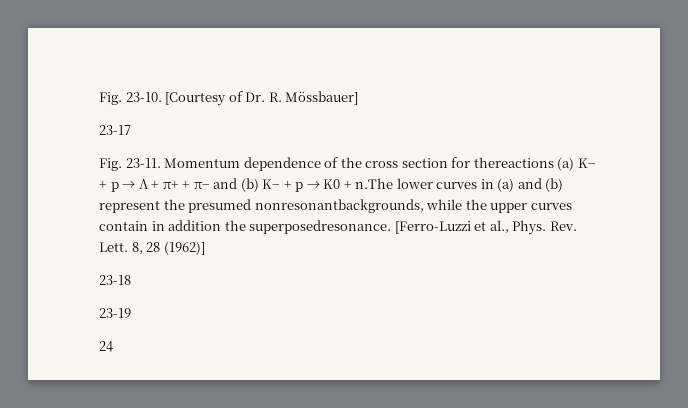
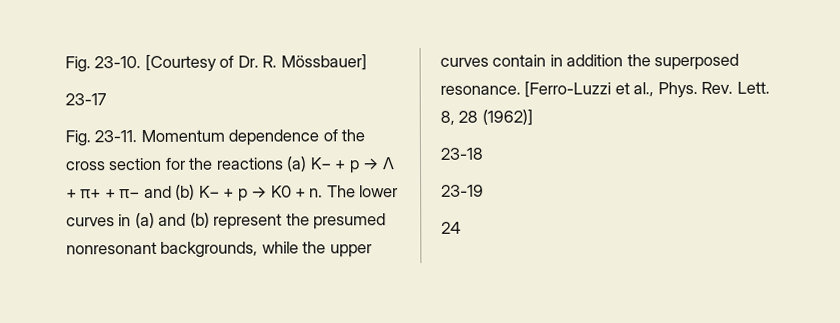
- Momentum dependence of the cross section for thereactions (a) K− + p → Λ + π+ + π− and (b) K− + p → K0 + n.The lower curves in (a) and (b) represent the presumed nonresonantbackgrounds, while the upper curves contain in addition the superposedresonance.
+ Momentum dependence of the cross section for the reactions (a) K− + p → Λ + π+ + π− and (b) K− + p → K0 + n. The lower curves in (a) and (b) represent the presumed nonresonant backgrounds, while the upper curves contain in addition the superposed resonance.

